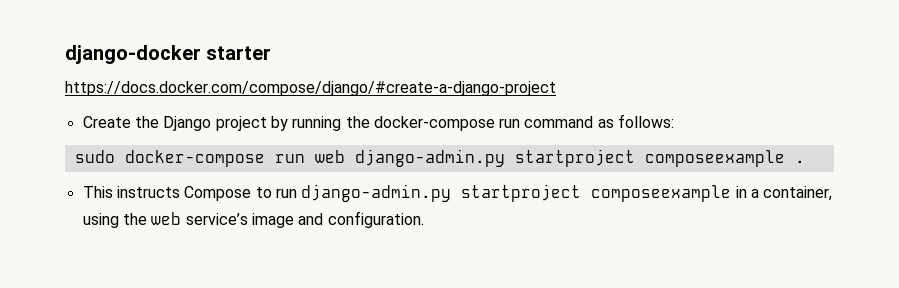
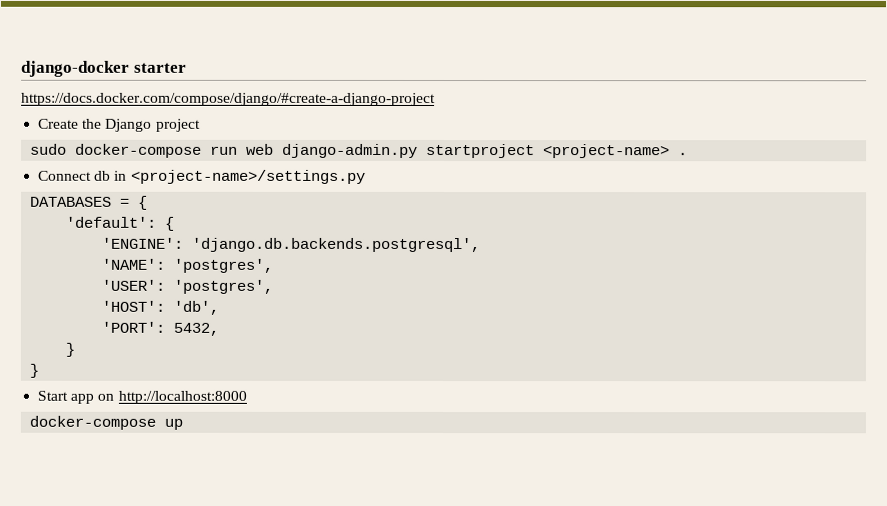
- Create the Django project by running the docker-compose run command as follows:
+ Create the Django project
- sudo docker-compose run web django-admin.py startproject composeexample .
+ sudo docker-compose run web django-admin.py startproject <project-name> .
- This instructs Compose to run django-admin.py startproject composeexample in a container, using the web service’s image and configuration.
+ Connect db in <project-name>/settings.py
+ DATABASES = {
+ 'default': {
+ 'ENGINE': 'django.db.backends.postgresql',
+ 'NAME': 'postgres',
+ 'USER': 'postgres',
+ 'HOST': 'db',
+ 'PORT': 5432,
+ }
+ }
+ Start app on http://localhost:8000
+ docker-compose up

